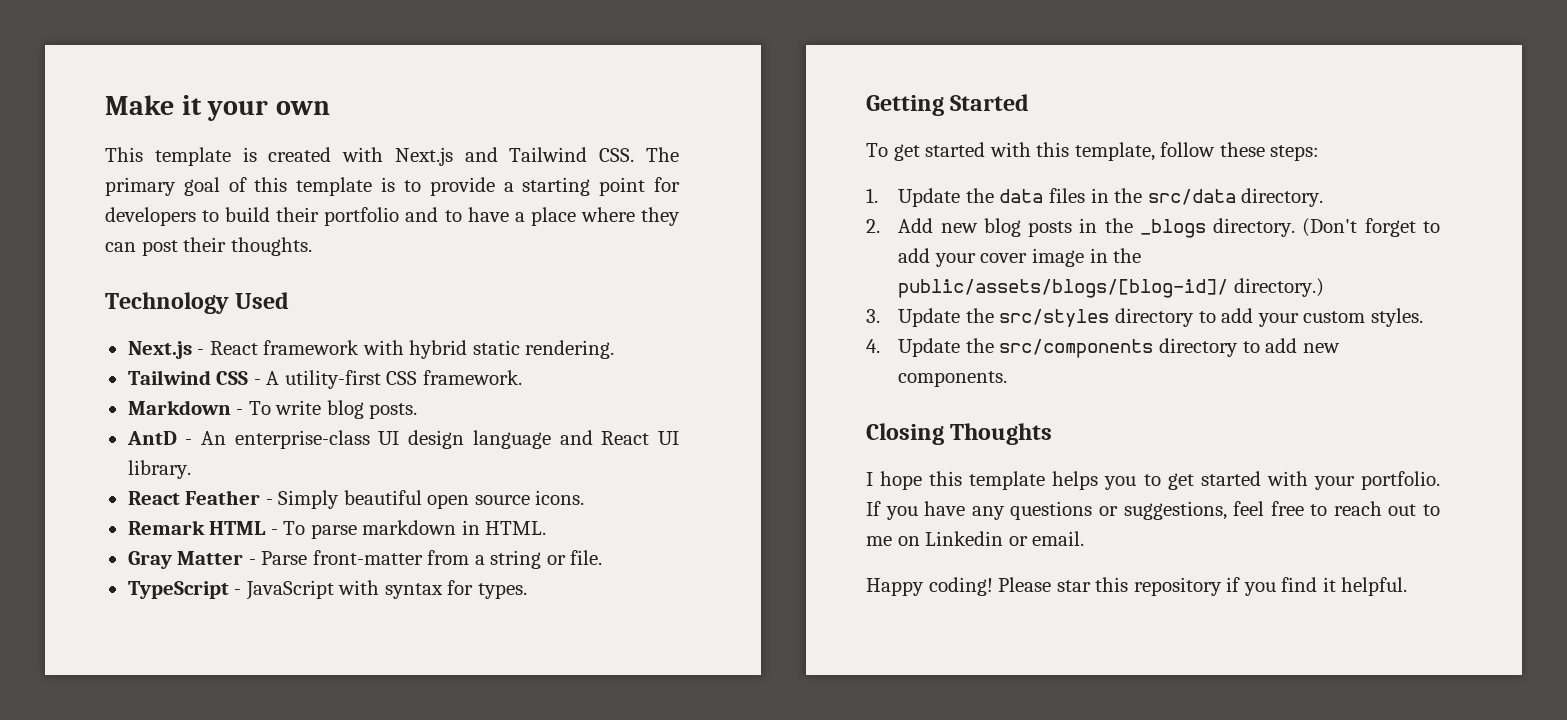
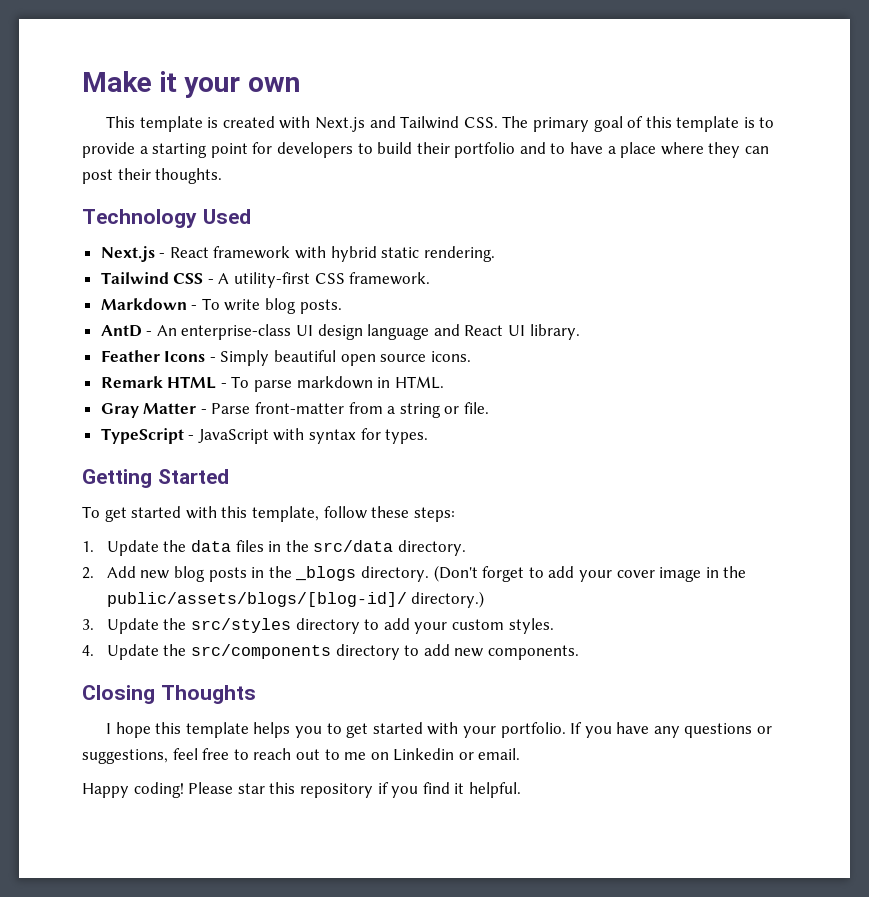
- React Feather - Simply beautiful open source icons.
+ Feather Icons - Simply beautiful open source icons.

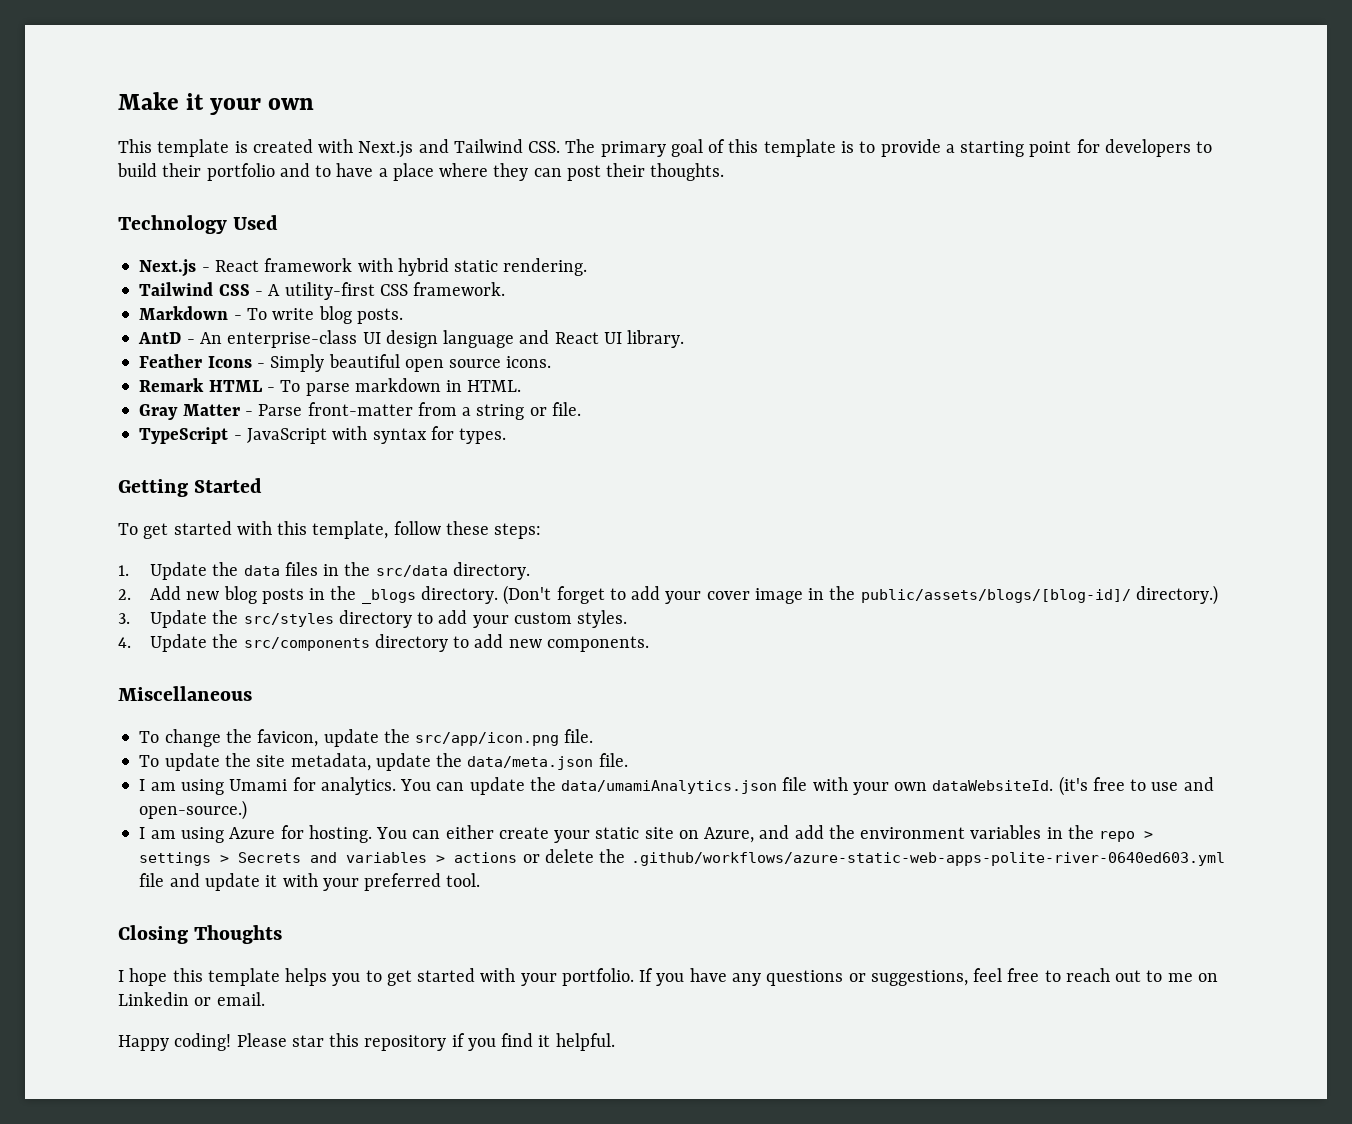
+ Miscellaneous
+ To change the favicon, update the src/app/icon.png file.
+ To update the site metadata, update the data/meta.json file.
+ I am using Umami for analytics. You can update the data/umamiAnalytics.json file with your own dataWebsiteId. (it's free to use and open-source.)
+ I am using Azure for hosting. You can either create your static site on Azure, and add the environment variables in the repo > settings > Secrets and variables > actions or delete the .github/workflows/azure-static-web-apps-polite-river-0640ed603.yml file and update it with your preferred tool.

